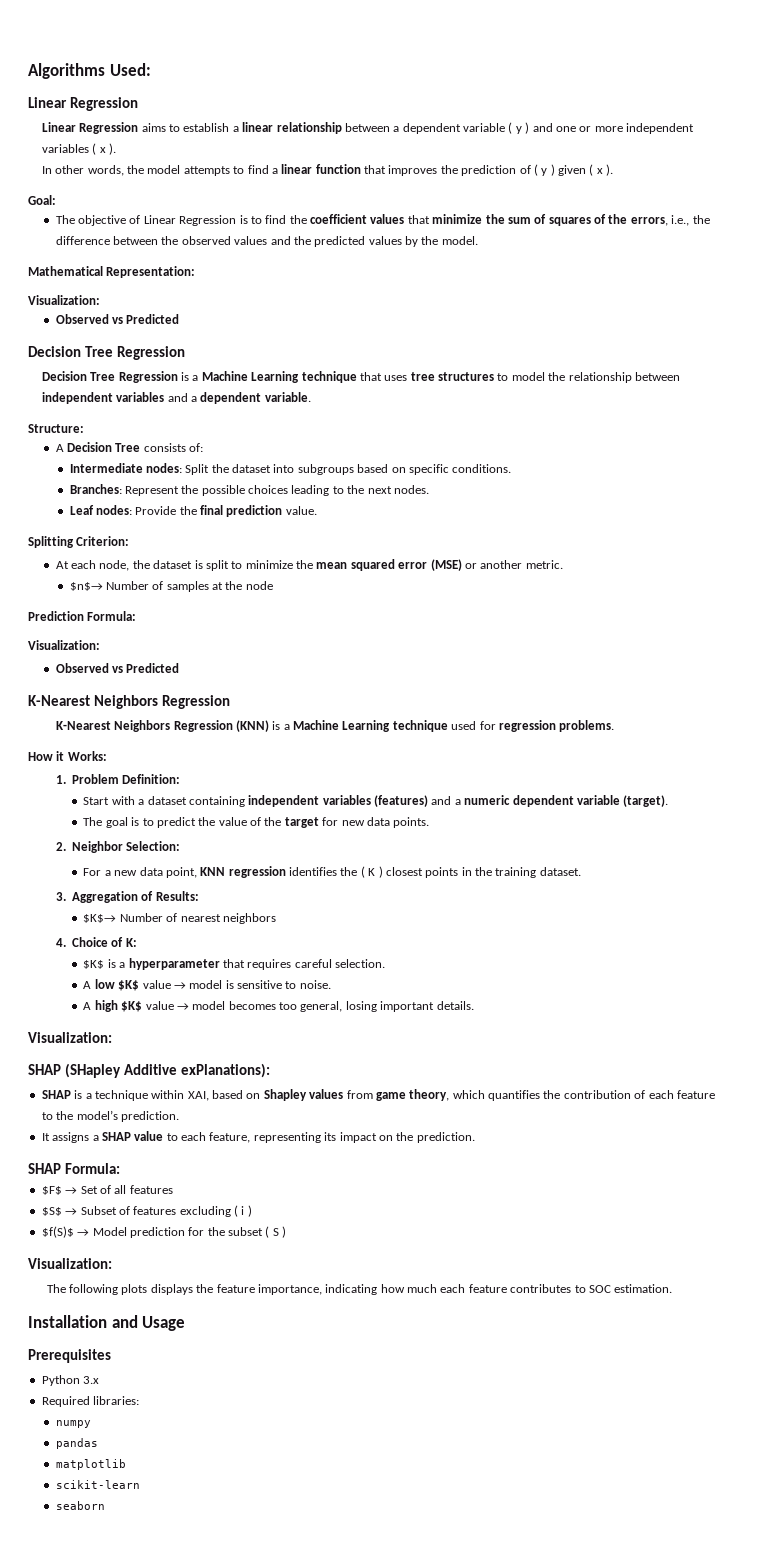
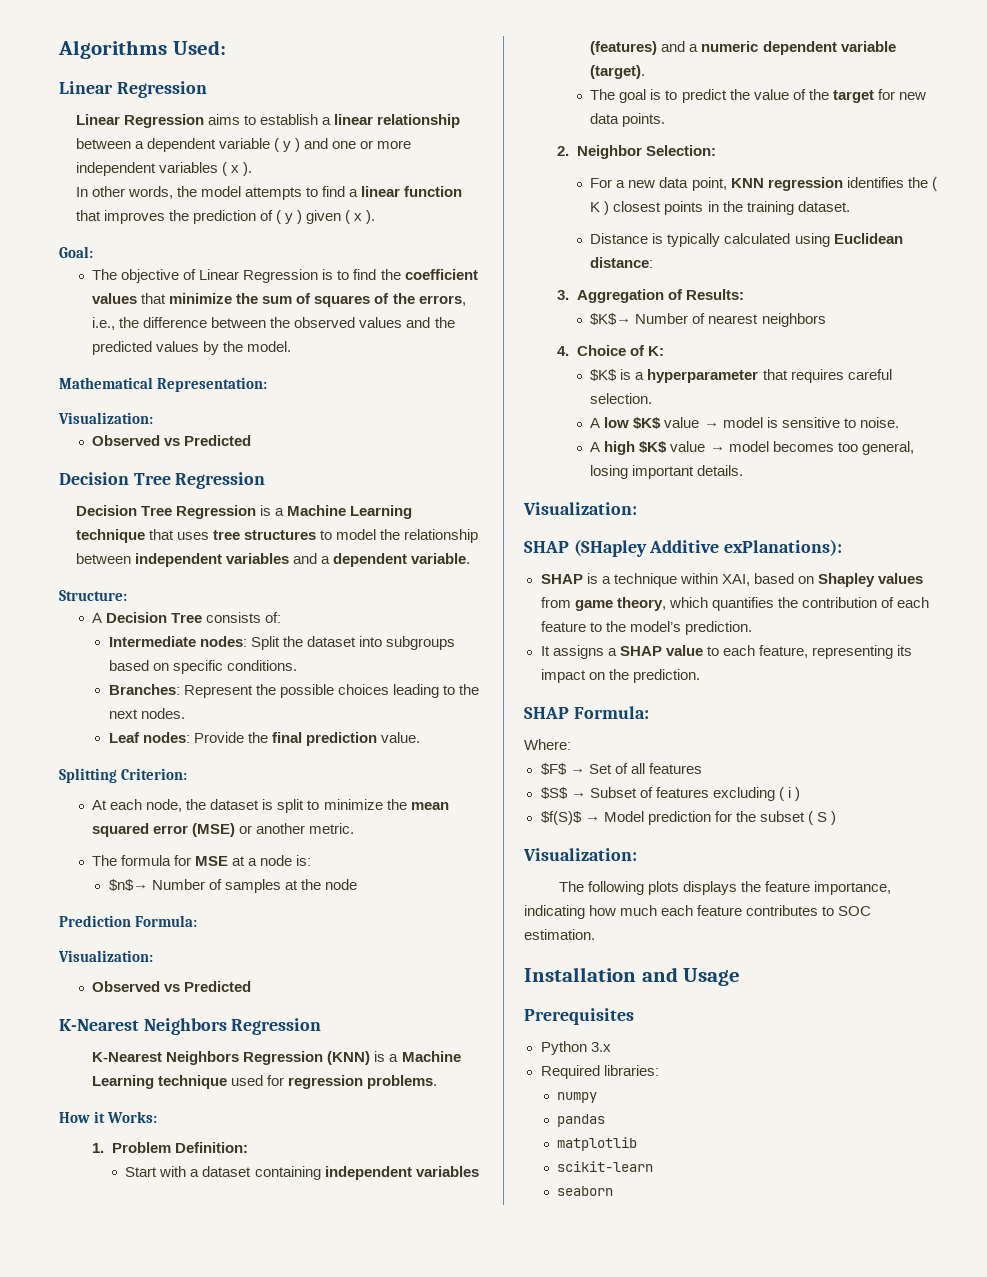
+ The formula for MSE at a node is:
+ Distance is typically calculated using Euclidean distance:
+ Where:

